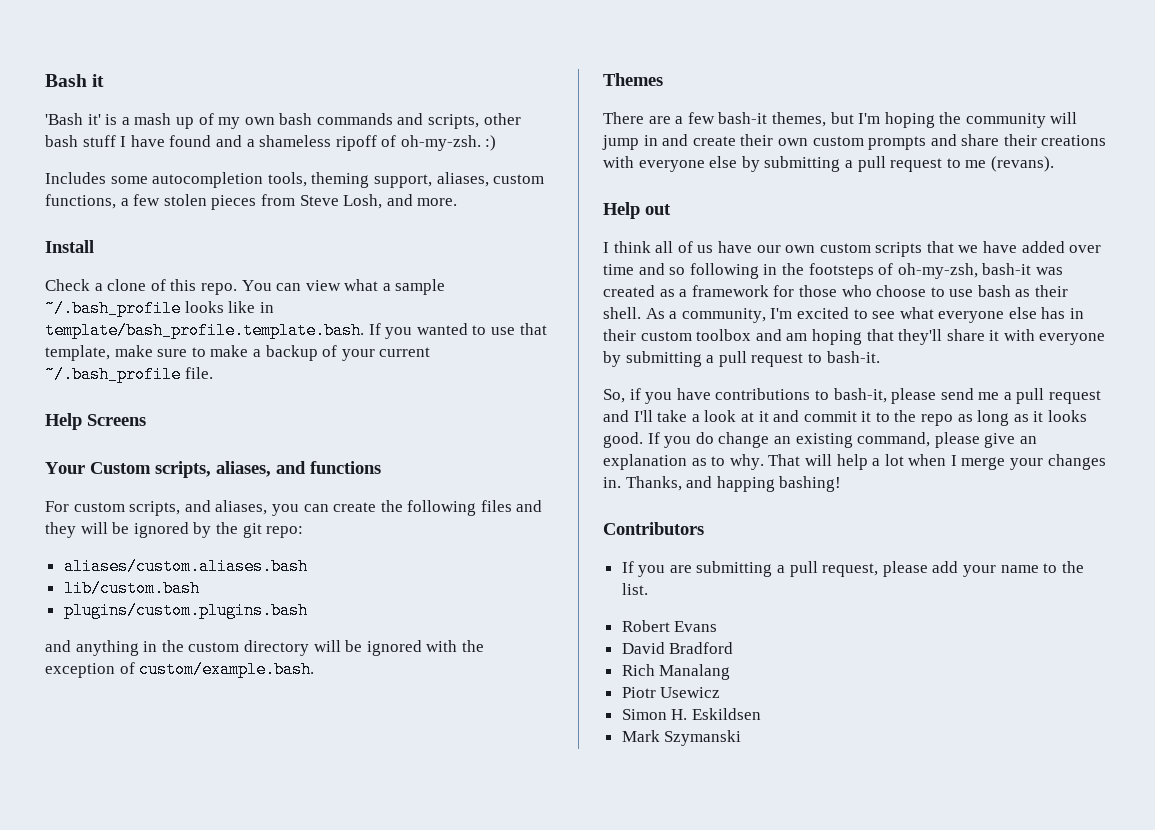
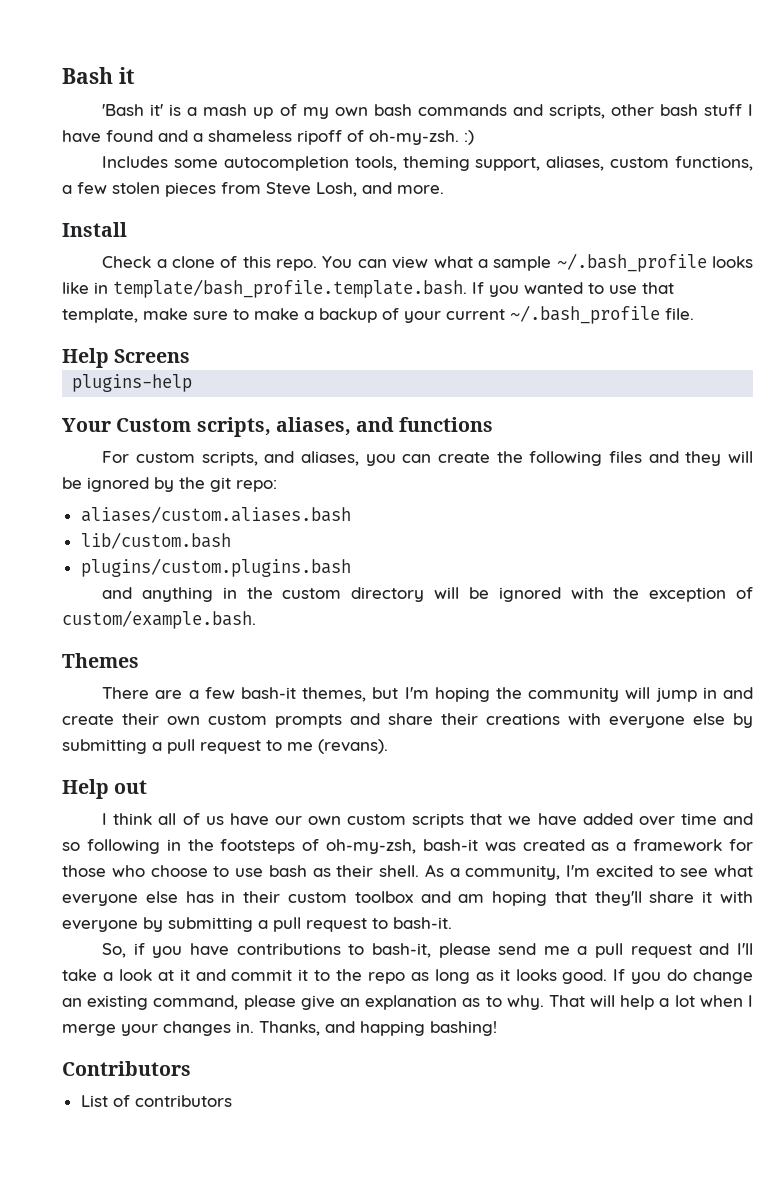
+ plugins-help
- If you are submitting a pull request, please add your name to the list.
- Robert Evans
- David Bradford
- Rich Manalang
- Piotr Usewicz
- Simon H. Eskildsen
- Mark Szymanski
+ List of contributors

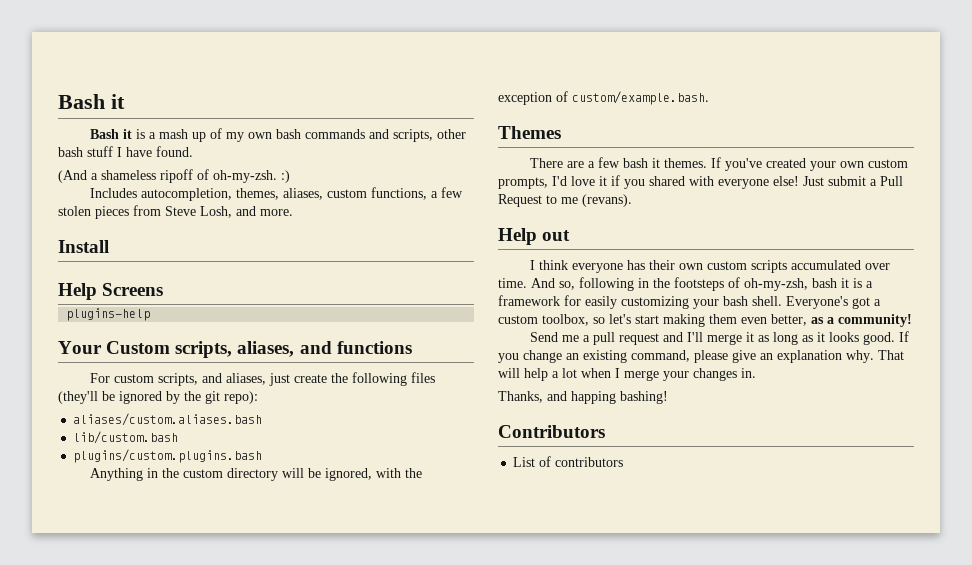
- 'Bash it' is a mash up of my own bash commands and scripts, other bash stuff I have found and a shameless ripoff of oh-my-zsh. :)
+ Bash it is a mash up of my own bash commands and scripts, other bash stuff I have found.
+ (And a shameless ripoff of oh-my-zsh. :)
- Includes some autocompletion tools, theming support, aliases, custom functions, a few stolen pieces from Steve Losh, and more.
+ Includes autocompletion, themes, aliases, custom functions, a few stolen pieces from Steve Losh, and more.
- Check a clone of this repo. You can view what a sample ~/.bash_profile looks like in template/bash_profile.template.bash. If you wanted to use that template, make sure to make a backup of your current ~/.bash_profile file.
- For custom scripts, and aliases, you can create the following files and they will be ignored by the git repo:
+ For custom scripts, and aliases, just create the following files (they'll be ignored by the git repo):
- and anything in the custom directory will be ignored with the exception of custom/example.bash.
+ Anything in the custom directory will be ignored, with the exception of custom/example.bash.
- There are a few bash-it themes, but I'm hoping the community will jump in and create their own custom prompts and share their creations with everyone else by submitting a pull request to me (revans).
+ There are a few bash it themes. If you've created your own custom prompts, I'd love it if you shared with everyone else! Just submit a Pull Request to me (revans).
- I think all of us have our own custom scripts that we have added over time and so following in the footsteps of oh-my-zsh, bash-it was created as a framework for those who choose to use bash as their shell. As a community, I'm excited to see what everyone else has in their custom toolbox and am hoping that they'll share it with everyone by submitting a pull request to bash-it.
- So, if you have contributions to bash-it, please send me a pull request and I'll take a look at it and commit it to the repo as long as it looks good.
+ I think everyone has their own custom scripts accumulated over time. And so, following in the footsteps of oh-my-zsh, bash it is a framework for easily customizing your bash shell. Everyone's got a custom toolbox, so let's start making them even better, as a community!
+ Send me a pull request and I'll merge it as long as it looks good.
- If you do change an existing command, please give an explanation as to why.
+ If you change an existing command, please give an explanation why.
- That will help a lot when I merge your changes in. Thanks, and happing bashing!
+ That will help a lot when I merge your changes in.
+ Thanks, and happing bashing!

